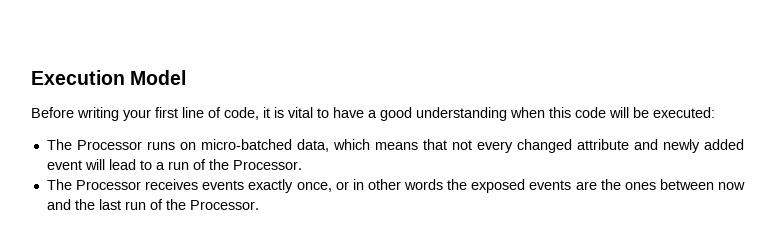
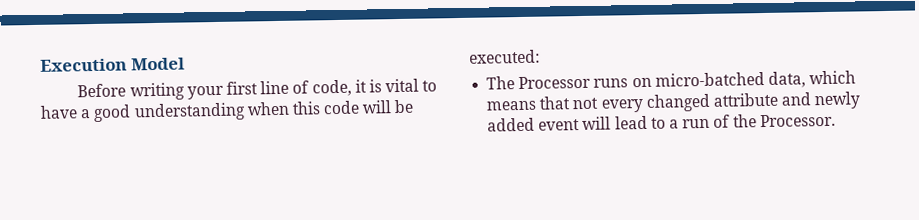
- The Processor receives events exactly once, or in other words the exposed events are the ones between now and the last run of the Processor.

